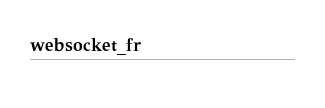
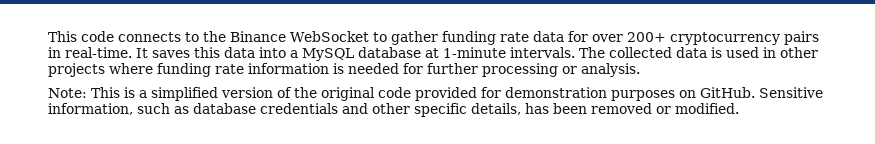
- websocket_fr
+ This code connects to the Binance WebSocket to gather funding rate data for over 200+ cryptocurrency pairs in real-time. It saves this data into a MySQL database at 1-minute intervals. The collected data is used in other projects where funding rate information is needed for further processing or analysis.
+ Note: This is a simplified version of the original code provided for demonstration purposes on GitHub. Sensitive information, such as database credentials and other specific details, has been removed or modified.

